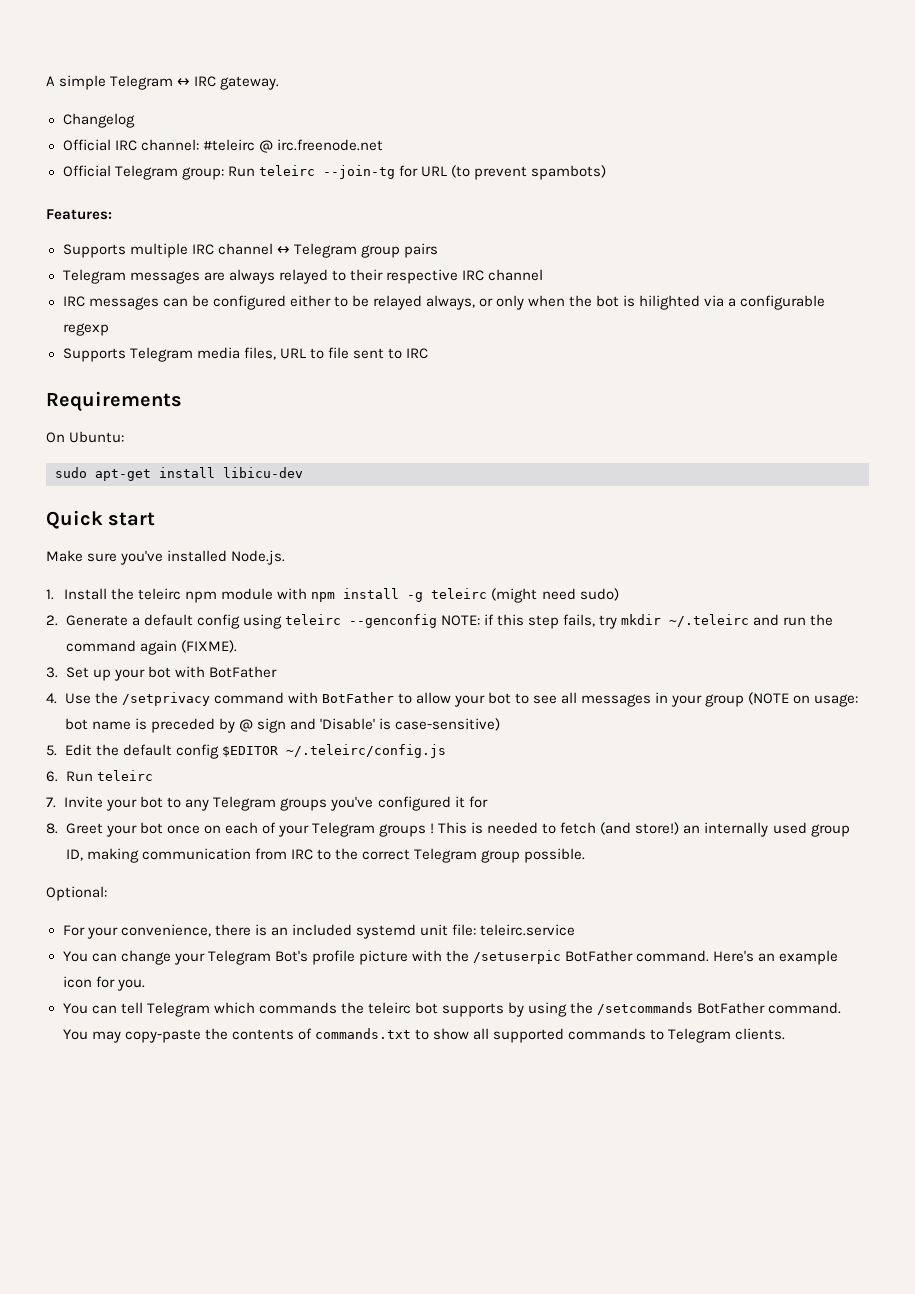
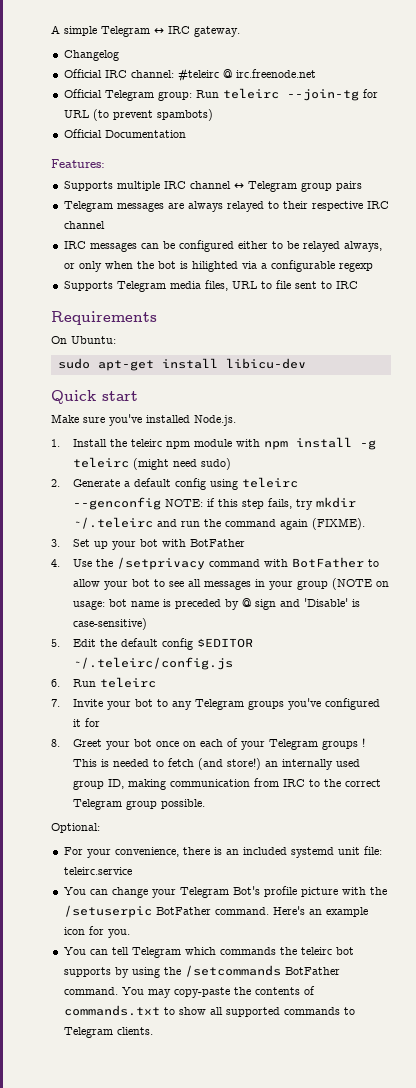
+ Official Documentation

